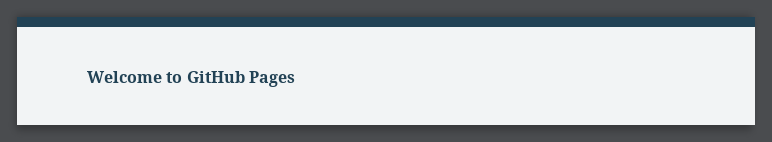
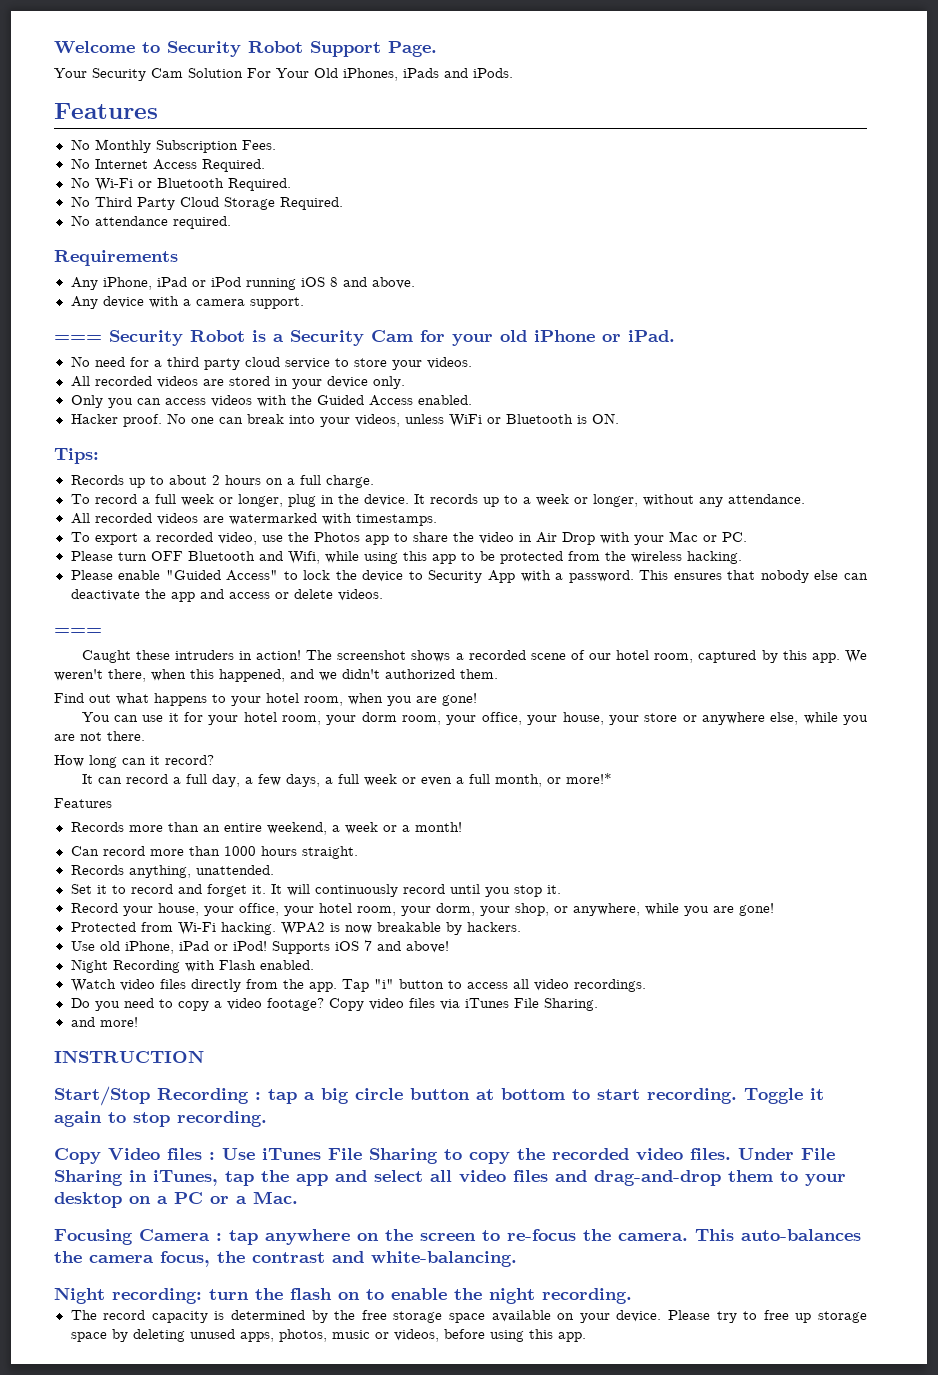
- Welcome to GitHub Pages
+ Welcome to Security Robot Support Page.
+ Your Security Cam Solution For Your Old iPhones, iPads and iPods.
+ Features
+ No Monthly Subscription Fees.
+ No Internet Access Required.
+ No Wi-Fi or Bluetooth Required.
+ No Third Party Cloud Storage Required.
+ No attendance required.
+ Requirements
+ Any iPhone, iPad or iPod running iOS 8 and above.
+ Any device with a camera support.
+ === Security Robot is a Security Cam for your old iPhone or iPad.
+ No need for a third party cloud service to store your videos.
+ All recorded videos are stored in your device only.
+ Only you can access videos with the Guided Access enabled.
+ Hacker proof. No one can break into your videos, unless WiFi or Bluetooth is ON.
+ Tips:
+ Records up to about 2 hours on a full charge.
+ To record a full week or longer, plug in the device. It records up to a week or longer, without any attendance.
+ All recorded videos are watermarked with timestamps.
+ To export a recorded video, use the Photos app to share the video in Air Drop with your Mac or PC.
+ Please turn OFF Bluetooth and Wifi, while using this app to be protected from the wireless hacking.
+ Please enable "Guided Access" to lock the device to Security App with a password. This ensures that nobody else can deactivate the app and access or delete videos.
+ ===
+ Caught these intruders in action! The screenshot shows a recorded scene of our hotel room, captured by this app. We weren't there, when this happened, and we didn't authorized them.
+ Find out what happens to your hotel room, when you are gone!
+ You can use it for your hotel room, your dorm room, your office, your house, your store or anywhere else, while you are not there.
+ How long can it record?
+ It can record a full day, a few days, a full week or even a full month, or more!*
+ Features
+ Records more than an entire weekend, a week or a month!
+ Can record more than 1000 hours straight.
+ Records anything, unattended.
+ Set it to record and forget it. It will continuously record until you stop it.
+ Record your house, your office, your hotel room, your dorm, your shop, or anywhere, while you are gone!
+ Protected from Wi-Fi hacking. WPA2 is now breakable by hackers.
+ Use old iPhone, iPad or iPod! Supports iOS 7 and above!
+ Night Recording with Flash enabled.
+ Watch video files directly from the app. Tap "i" button to access all video recordings.
+ Do you need to copy a video footage? Copy video files via iTunes File Sharing.
+ and more!
+ INSTRUCTION
+ Start/Stop Recording : tap a big circle button at bottom to start recording. Toggle it again to stop recording.
+ Copy Video files : Use iTunes File Sharing to copy the recorded video files. Under File Sharing in iTunes, tap the app and select all video files and drag-and-drop them to your desktop on a PC or a Mac.
+ Focusing Camera : tap anywhere on the screen to re-focus the camera. This auto-balances the camera focus, the contrast and white-balancing.
+ Night recording: turn the flash on to enable the night recording.
+ The record capacity is determined by the free storage space available on your device. Please try to free up storage space by deleting unused apps, photos, music or videos, before using this app.

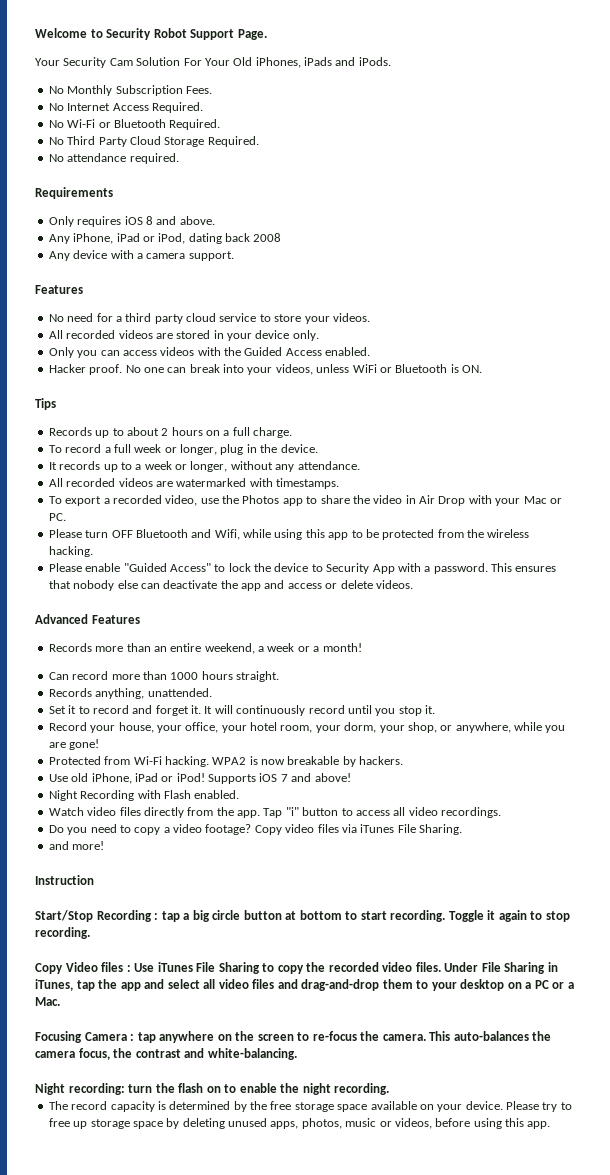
  Your Security Cam Solution For Your Old iPhones, iPads and iPods.
- Features
- Any iPhone, iPad or iPod running iOS 8 and above.
+ Only requires iOS 8 and above.
+ Any iPhone, iPad or iPod, dating back 2008
  Any device with a camera support.
- === Security Robot is a Security Cam for your old iPhone or iPad.
+ Features
- Tips:
+ Tips
- To record a full week or longer, plug in the device. It records up to a week or longer, without any attendance.
+ To record a full week or longer, plug in the device.
+ It records up to a week or longer, without any attendance.
  This ensures that nobody else can deactivate the app and access or delete videos.
- ===
- Caught these intruders in action! The screenshot shows a recorded scene of our hotel room, captured by this app. We weren't there, when this happened, and we didn't authorized them.
- Find out what happens to your hotel room, when you are gone!
- You can use it for your hotel room, your dorm room, your office, your house, your store or anywhere else, while you are not there.
- How long can it record?
- It can record a full day, a few days, a full week or even a full month, or more!*
- Features
+ Advanced Features
- INSTRUCTION
+ Instruction

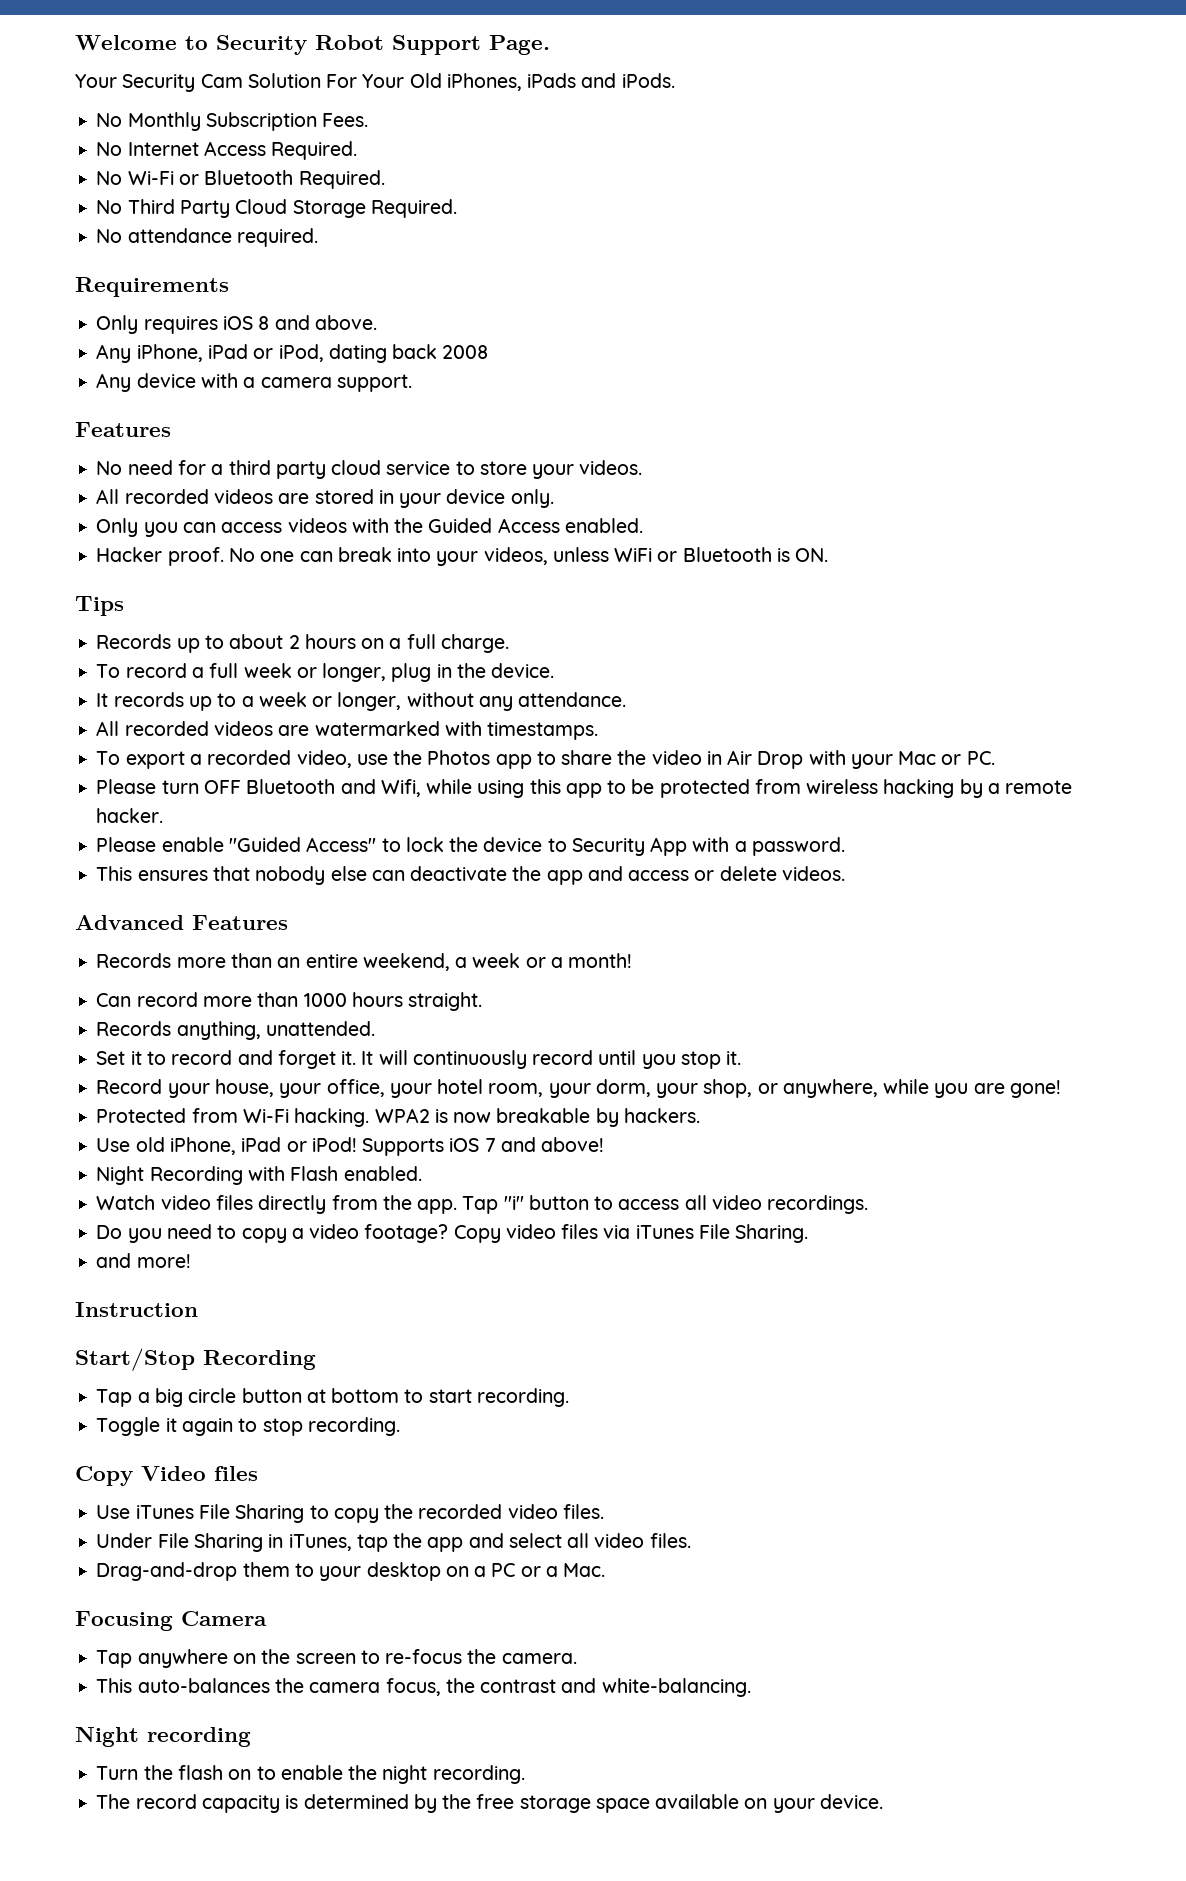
- Please turn OFF Bluetooth and Wifi, while using this app to be protected from the wireless hacking.
+ Please turn OFF Bluetooth and Wifi, while using this app to be protected from wireless hacking by a remote hacker.
- Please enable "Guided Access" to lock the device to Security App with a password. This ensures that nobody else can deactivate the app and access or delete videos.
+ Please enable "Guided Access" to lock the device to Security App with a password.
+ This ensures that nobody else can deactivate the app and access or delete videos.
- Start/Stop Recording : tap a big circle button at bottom to start recording. Toggle it again to stop recording.
+ Start/Stop Recording
+ Tap a big circle button at bottom to start recording.
+ Toggle it again to stop recording.
- Copy Video files : Use iTunes File Sharing to copy the recorded video files. Under File Sharing in iTunes, tap the app and select all video files and drag-and-drop them to your desktop on a PC or a Mac.
+ Copy Video files
+ Use iTunes File Sharing to copy the recorded video files.
+ Under File Sharing in iTunes, tap the app and select all video files.
+ Drag-and-drop them to your desktop on a PC or a Mac.
- Focusing Camera : tap anywhere on the screen to re-focus the camera. This auto-balances the camera focus, the contrast and white-balancing.
+ Focusing Camera
+ Tap anywhere on the screen to re-focus the camera.
+ This auto-balances the camera focus, the contrast and white-balancing.
- Night recording: turn the flash on to enable the night recording.
+ Night recording
+ Turn the flash on to enable the night recording.
- Please try to free up storage space by deleting unused apps, photos, music or videos, before using this app.

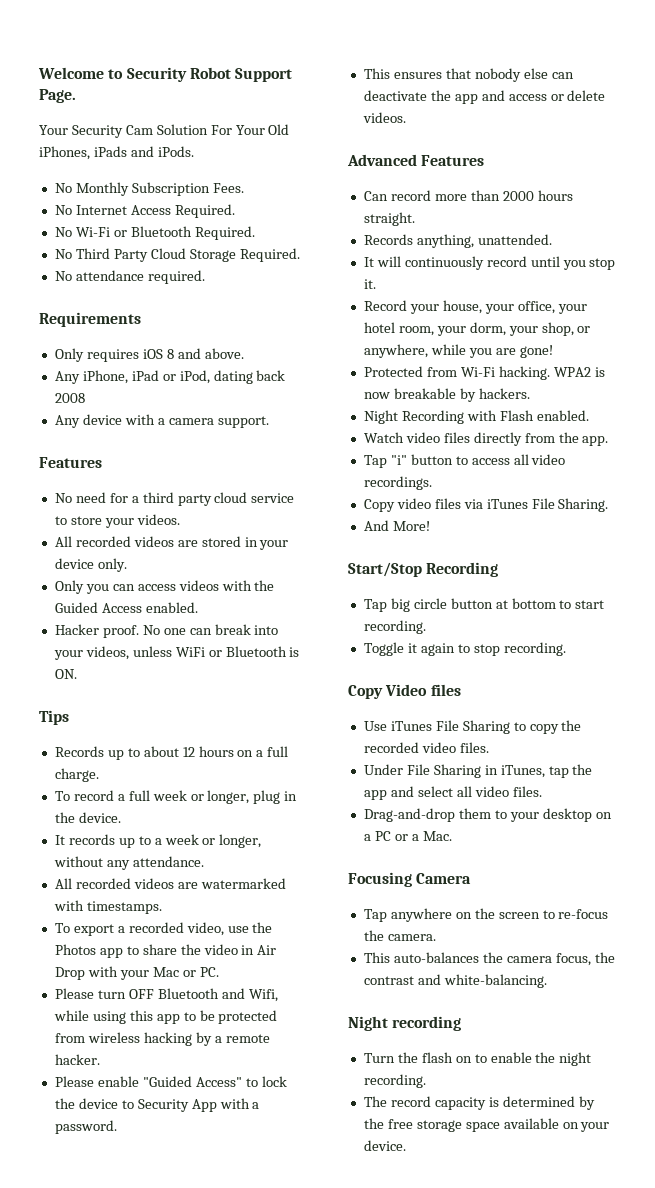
- Records up to about 2 hours on a full charge.
+ Records up to about 12 hours on a full charge.
- Records more than an entire weekend, a week or a month!
- Can record more than 1000 hours straight.
+ Can record more than 2000 hours straight.
- Set it to record and forget it.
- Use old iPhone, iPad or iPod! Supports iOS 7 and above!
- Watch video files directly from the app. Tap "i" button to access all video recordings.
+ Watch video files directly from the app.
+ Tap "i" button to access all video recordings.
- Do you need to copy a video footage?
- and more!
- Instruction
+ And More!
- Tap a big circle button at bottom to start recording.
+ Tap big circle button at bottom to start recording.

